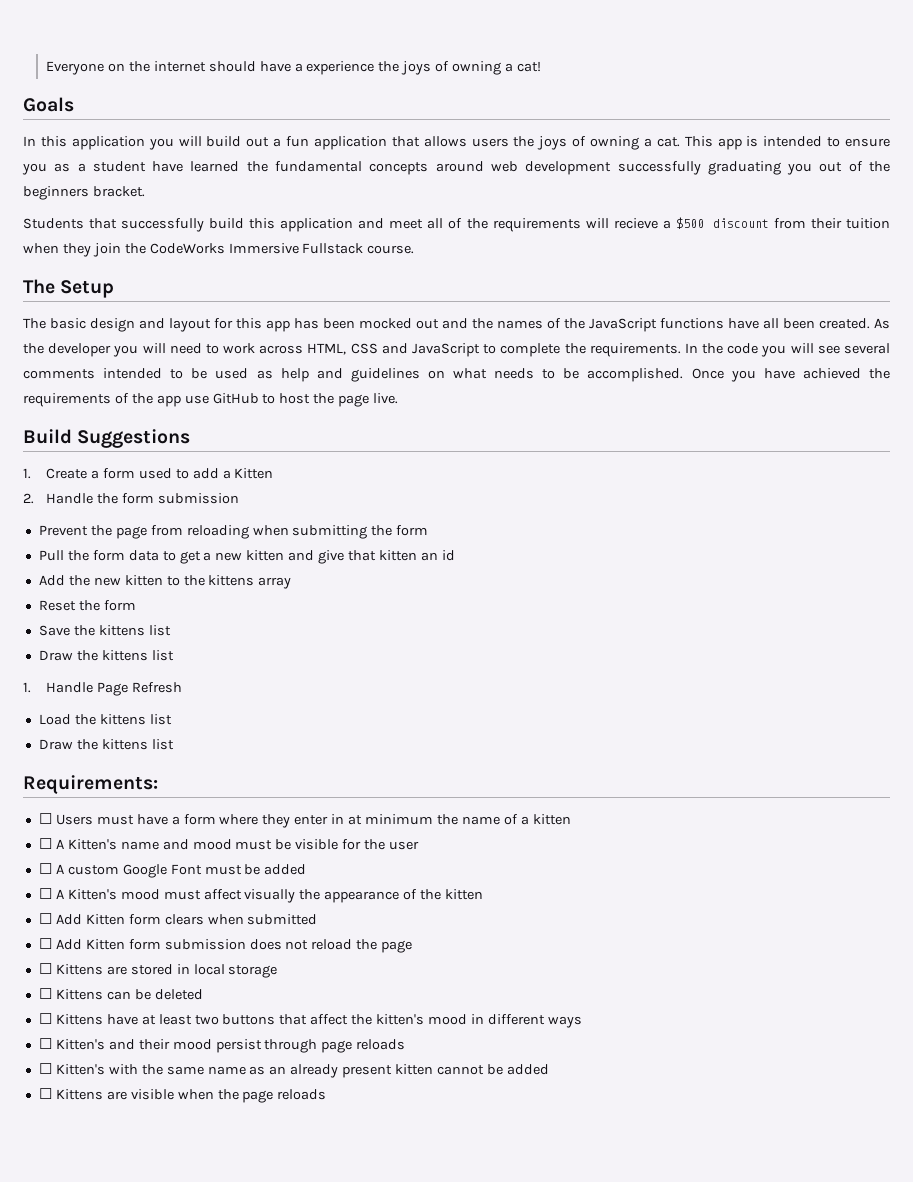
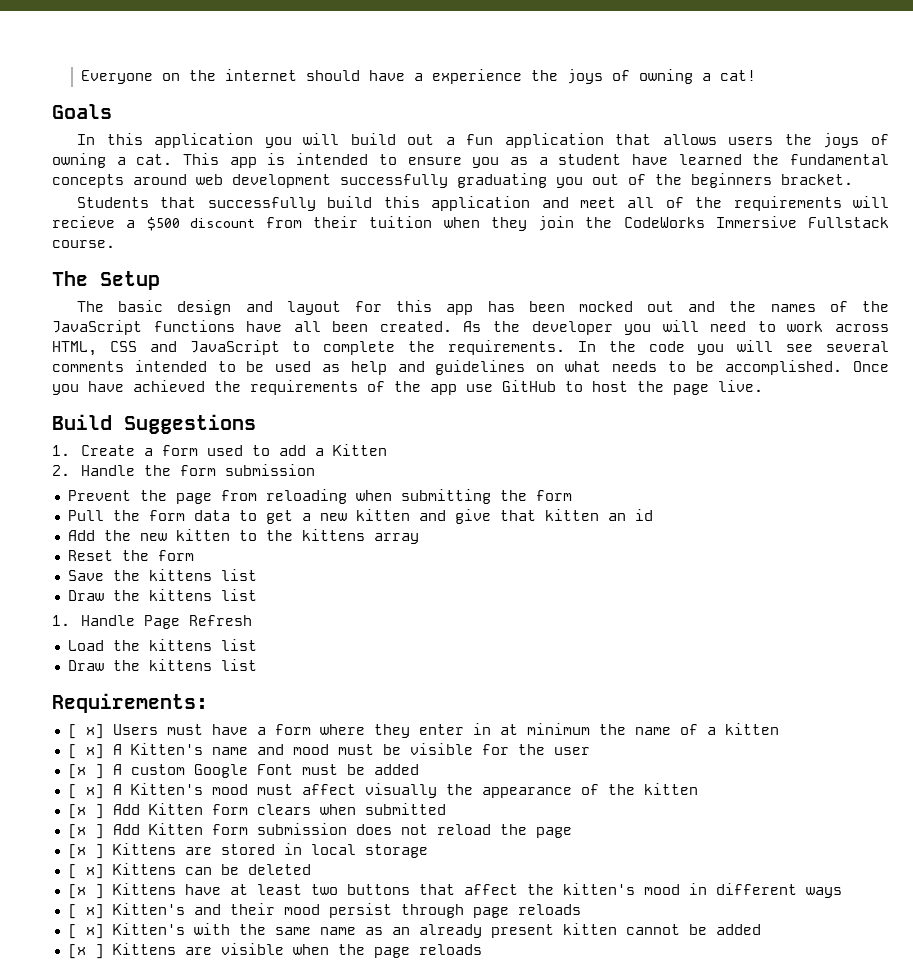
- ☐ Users must have a form where they enter in at minimum the name of a kitten
+ [ x] Users must have a form where they enter in at minimum the name of a kitten
- ☐ A Kitten's name and mood must be visible for the user
+ [ x] A Kitten's name and mood must be visible for the user
- ☐ A custom Google Font must be added
+ [x ] A custom Google Font must be added
- ☐ A Kitten's mood must affect visually the appearance of the kitten
+ [ x] A Kitten's mood must affect visually the appearance of the kitten
- ☐ Add Kitten form clears when submitted
+ [x ] Add Kitten form clears when submitted
- ☐ Add Kitten form submission does not reload the page
+ [x ] Add Kitten form submission does not reload the page
- ☐ Kittens are stored in local storage
+ [x ] Kittens are stored in local storage
- ☐ Kittens can be deleted
+ [ x] Kittens can be deleted
- ☐ Kittens have at least two buttons that affect the kitten's mood in different ways
+ [x ] Kittens have at least two buttons that affect the kitten's mood in different ways
- ☐ Kitten's and their mood persist through page reloads
+ [ x] Kitten's and their mood persist through page reloads
- ☐ Kitten's with the same name as an already present kitten cannot be added
+ [ x] Kitten's with the same name as an already present kitten cannot be added
- ☐ Kittens are visible when the page reloads
+ [x ] Kittens are visible when the page reloads

